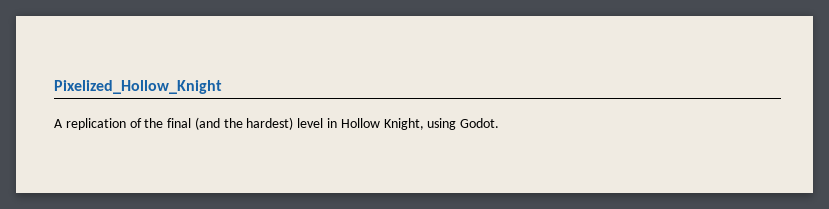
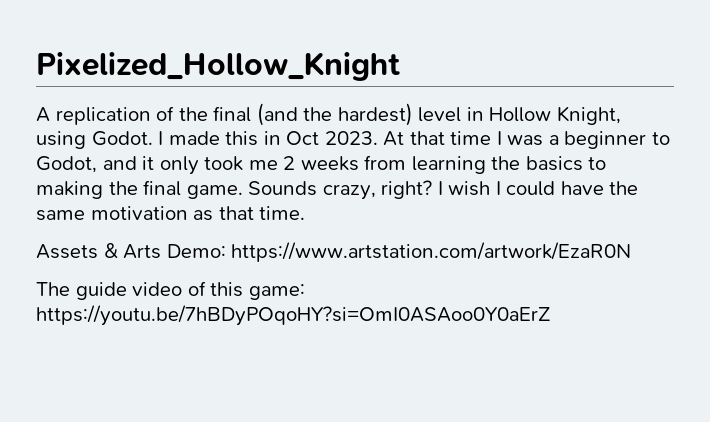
+ I made this in Oct 2023. At that time I was a beginner to Godot, and it only took me 2 weeks from learning the basics to making the final game. Sounds crazy, right? I wish I could have the same motivation as that time.
+ Assets & Arts Demo: https://www.artstation.com/artwork/EzaR0N
+ The guide video of this game: https://youtu.be/7hBDyPOqoHY?si=OmI0ASAoo0Y0aErZ

